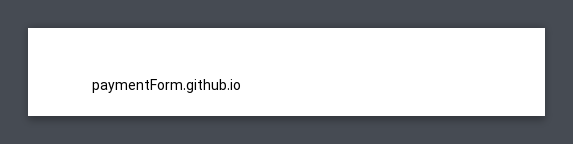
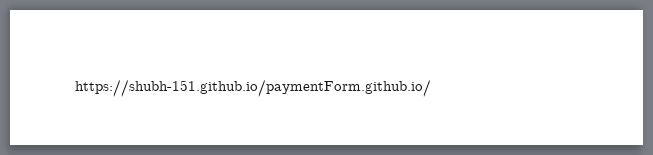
- paymentForm.github.io
+ https://shubh-151.github.io/paymentForm.github.io/

